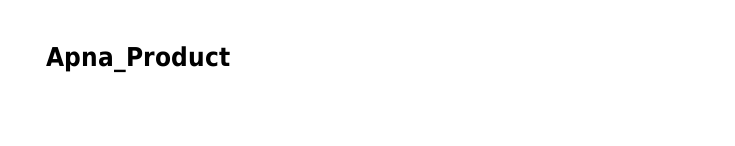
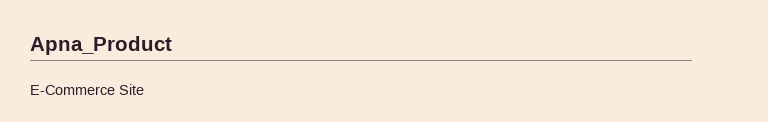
+ E-Commerce Site

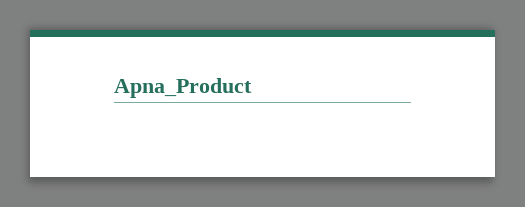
- E-Commerce Site

